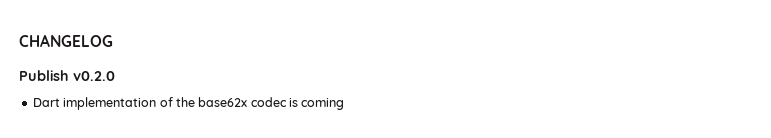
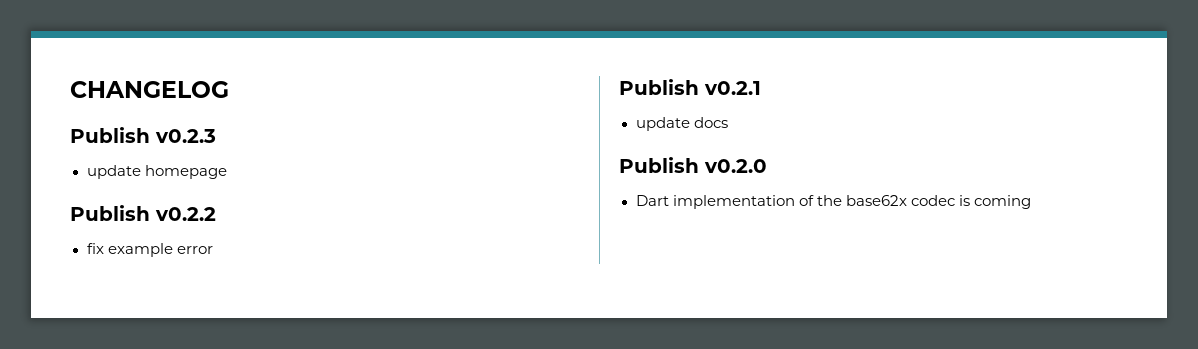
+ Publish v0.2.3
+ update homepage
+ Publish v0.2.2
+ fix example error
+ Publish v0.2.1
+ update docs

